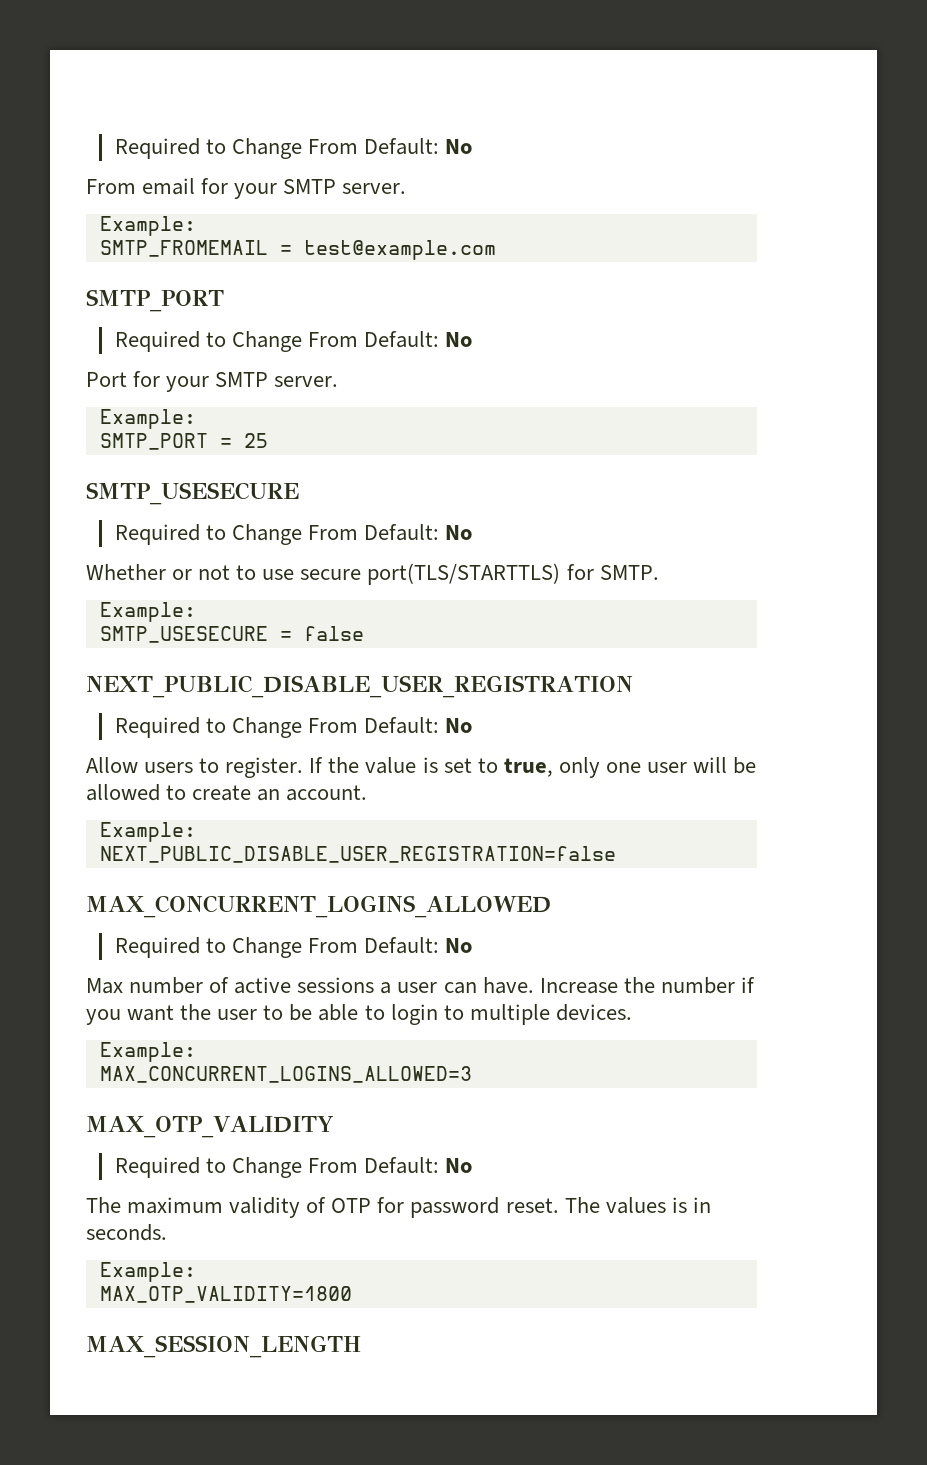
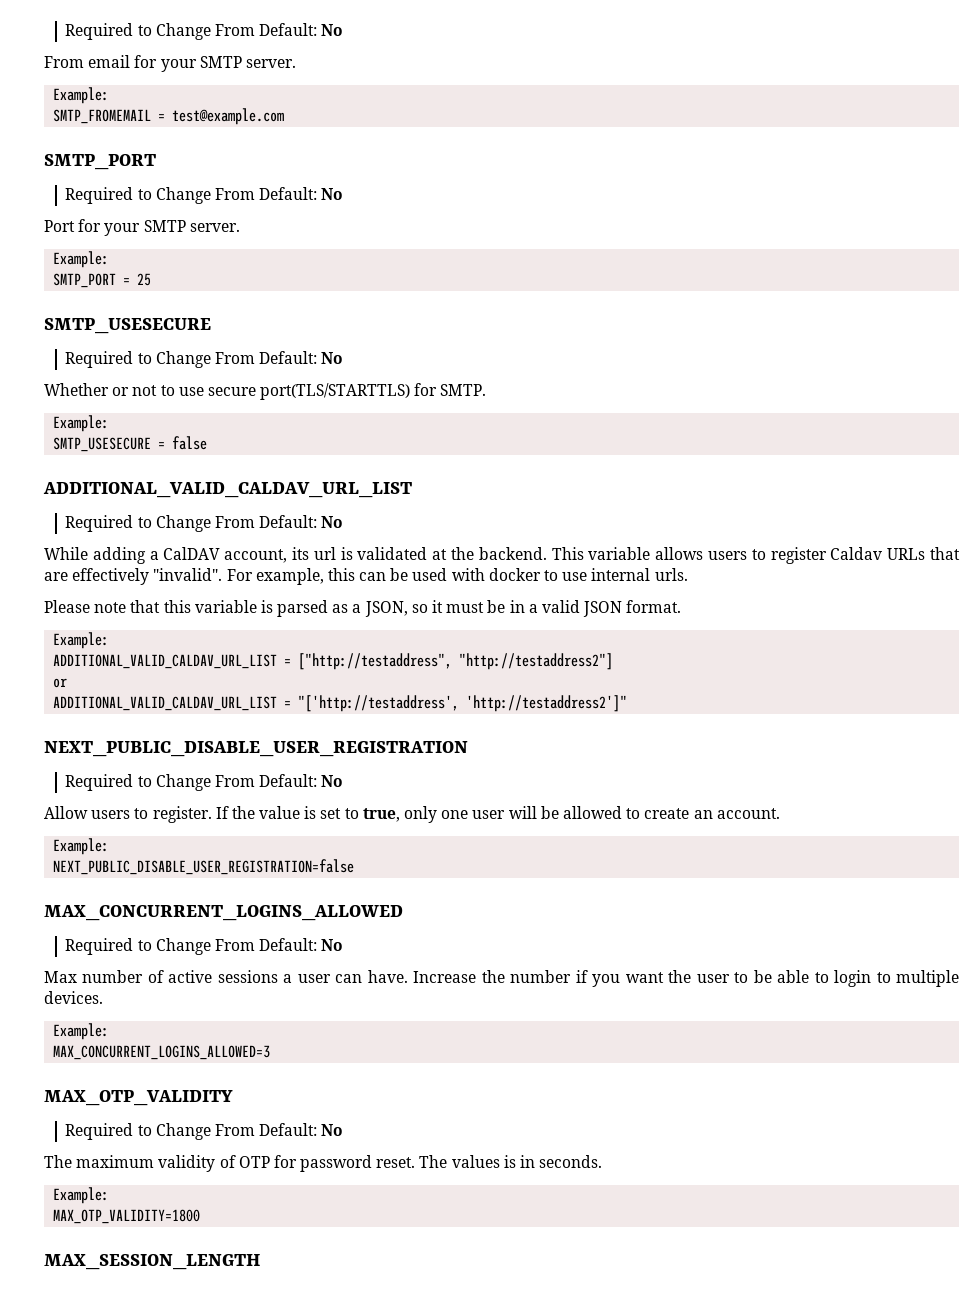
  SMTP_USESECURE = false
+ ADDITIONAL_VALID_CALDAV_URL_LIST
+ Required to Change From Default: No
+ While adding a CalDAV account, its url is validated at the backend. This variable allows users to register Caldav URLs that are effectively "invalid". For example, this can be used with docker to use internal urls.
+ Please note that this variable is parsed as a JSON, so it must be in a valid JSON format.
+ Example:
+ ADDITIONAL_VALID_CALDAV_URL_LIST = ["http://testaddress", "http://testaddress2"]
+ or
+ ADDITIONAL_VALID_CALDAV_URL_LIST = "['http://testaddress', 'http://testaddress2']"

